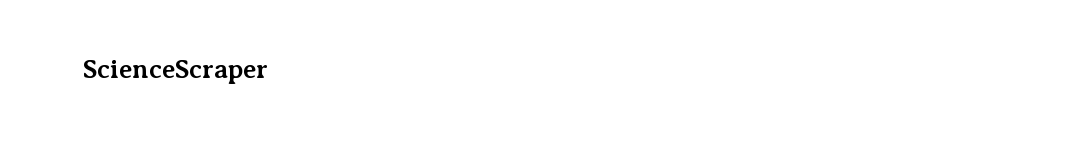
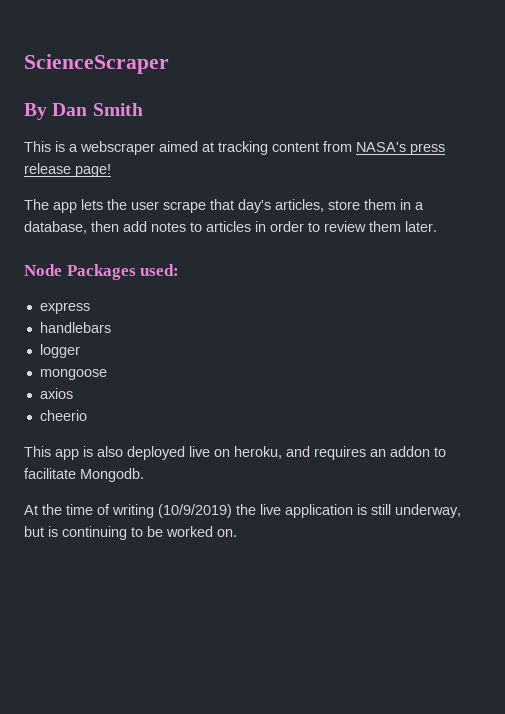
+ By Dan Smith
+ This is a webscraper aimed at tracking content from NASA's press release page!
+ The app lets the user scrape that day's articles, store them in a database, then add notes to articles in order to review them later.
+ Node Packages used:
+ express
+ handlebars
+ logger
+ mongoose
+ axios
+ cheerio
+ This app is also deployed live on heroku, and requires an addon to facilitate Mongodb.
+ At the time of writing (10/9/2019) the live application is still underway, but is continuing to be worked on.

